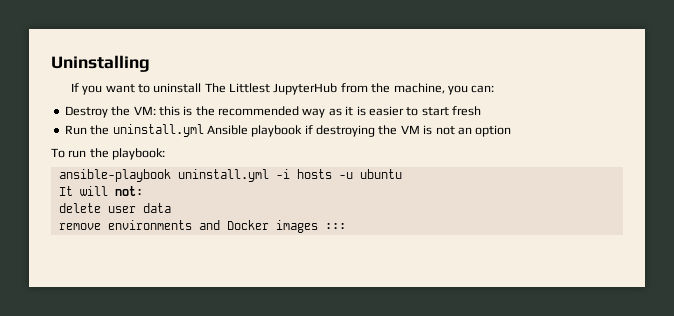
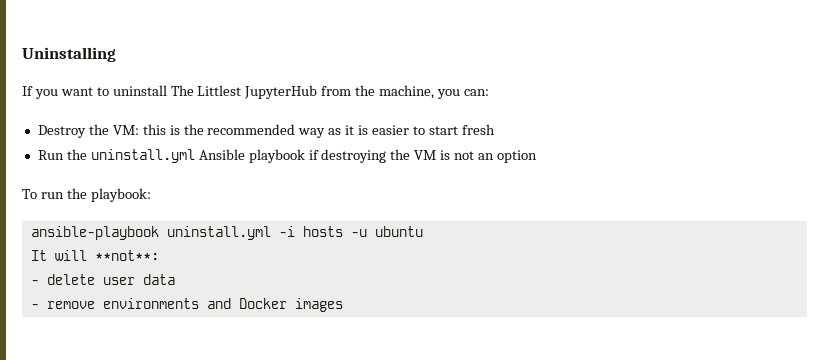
- It will not:
- delete user data
+ It will **not**:
+ - delete user data
- remove environments and Docker images :::
+ - remove environments and Docker images

